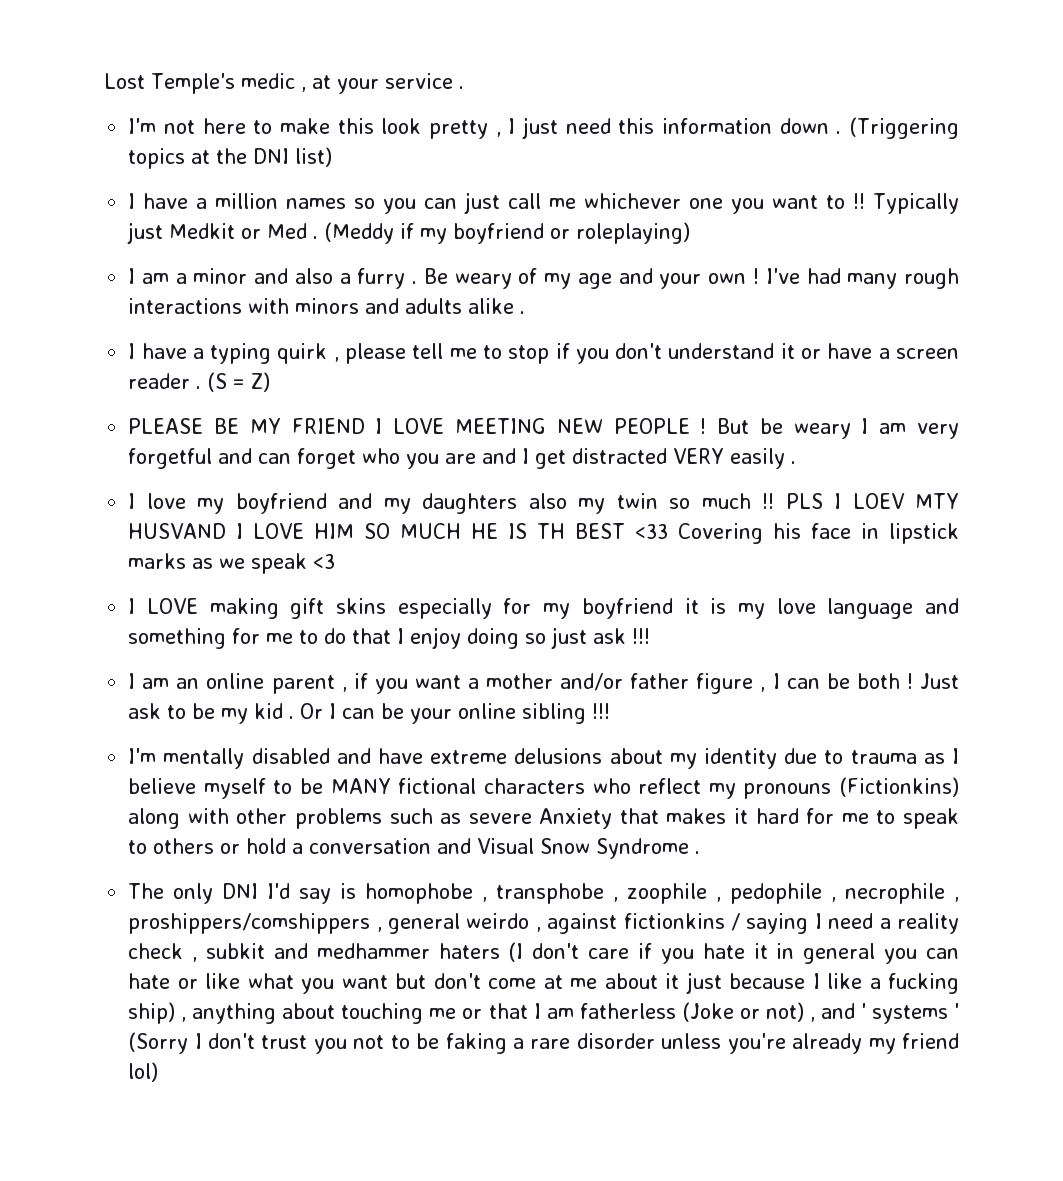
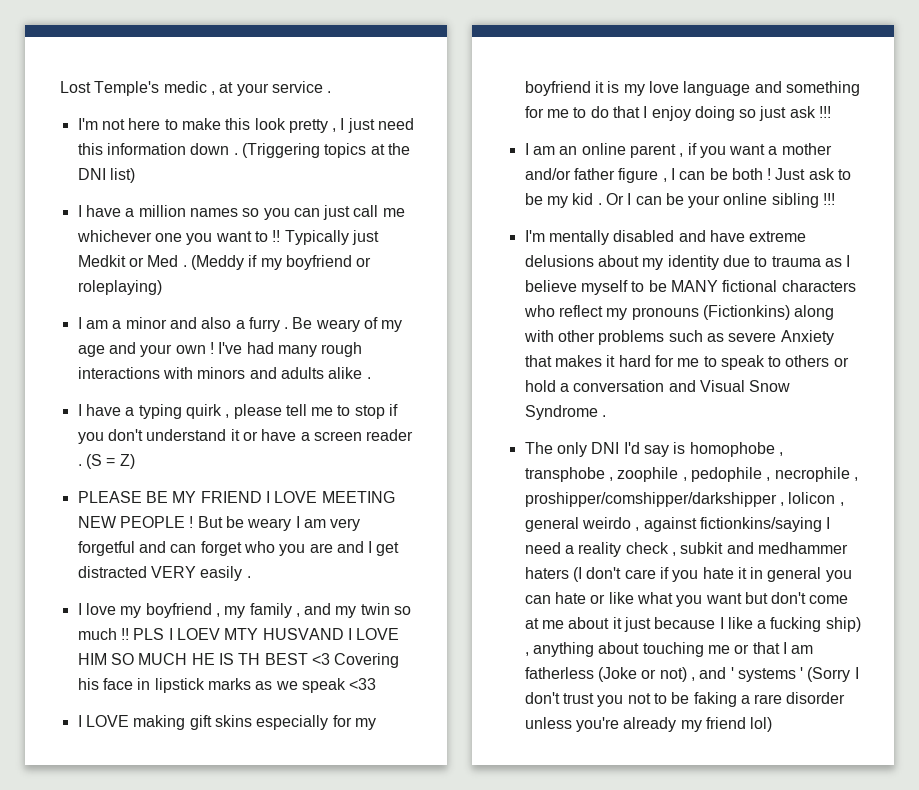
- I love my boyfriend and my daughters also my twin so much !!
+ I love my boyfriend , my family , and my twin so much !!
- PLS I LOEV MTY HUSVAND I LOVE HIM SO MUCH HE IS TH BEST <33 Covering his face in lipstick marks as we speak <3
+ PLS I LOEV MTY HUSVAND I LOVE HIM SO MUCH HE IS TH BEST <3 Covering his face in lipstick marks as we speak <33
- The only DNI I'd say is homophobe , transphobe , zoophile , pedophile , necrophile , proshippers/comshippers , general weirdo , against fictionkins / saying I need a reality check , subkit and medhammer haters (I don't care if you hate it in general you can hate or like what you want but don't come at me about it just because I like a fucking ship) , anything about touching me or that I am fatherless (Joke or not) , and ' systems ' (Sorry I don't trust you not to be faking a rare disorder unless you're already my friend lol)
+ The only DNI I'd say is homophobe , transphobe , zoophile , pedophile , necrophile , proshipper/comshipper/darkshipper , lolicon , general weirdo , against fictionkins/saying I need a reality check , subkit and medhammer haters (I don't care if you hate it in general you can hate or like what you want but don't come at me about it just because I like a fucking ship) , anything about touching me or that I am fatherless (Joke or not) , and ' systems ' (Sorry I don't trust you not to be faking a rare disorder unless you're already my friend lol)

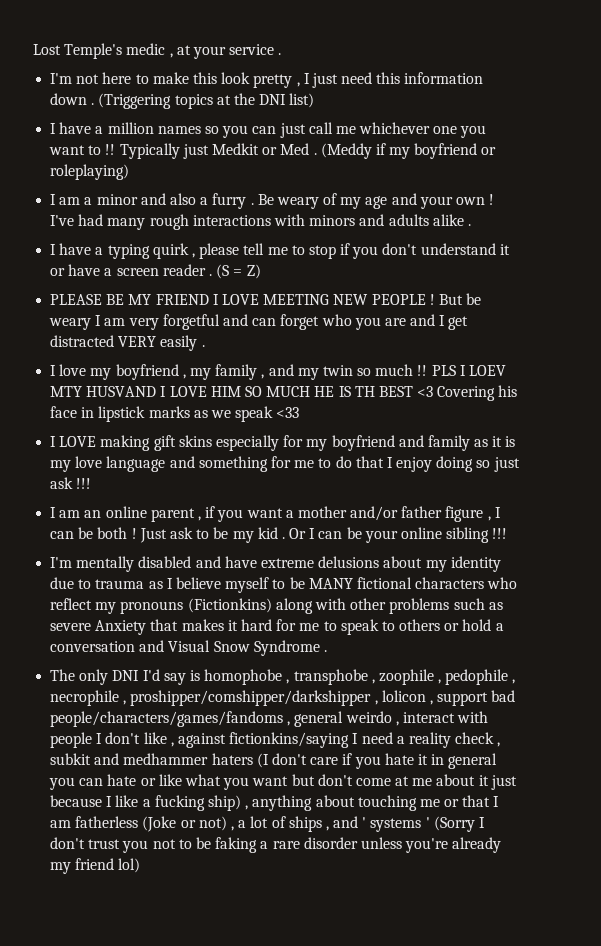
- I LOVE making gift skins especially for my boyfriend it is my love language and something for me to do that I enjoy doing so just ask !!!
+ I LOVE making gift skins especially for my boyfriend and family as it is my love language and something for me to do that I enjoy doing so just ask !!!
- The only DNI I'd say is homophobe , transphobe , zoophile , pedophile , necrophile , proshipper/comshipper/darkshipper , lolicon , general weirdo , against fictionkins/saying I need a reality check , subkit and medhammer haters (I don't care if you hate it in general you can hate or like what you want but don't come at me about it just because I like a fucking ship) , anything about touching me or that I am fatherless (Joke or not) , and ' systems ' (Sorry I don't trust you not to be faking a rare disorder unless you're already my friend lol)
+ The only DNI I'd say is homophobe , transphobe , zoophile , pedophile , necrophile , proshipper/comshipper/darkshipper , lolicon , support bad people/characters/games/fandoms , general weirdo , interact with people I don't like , against fictionkins/saying I need a reality check , subkit and medhammer haters (I don't care if you hate it in general you can hate or like what you want but don't come at me about it just because I like a fucking ship) , anything about touching me or that I am fatherless (Joke or not) , a lot of ships , and ' systems ' (Sorry I don't trust you not to be faking a rare disorder unless you're already my friend lol)

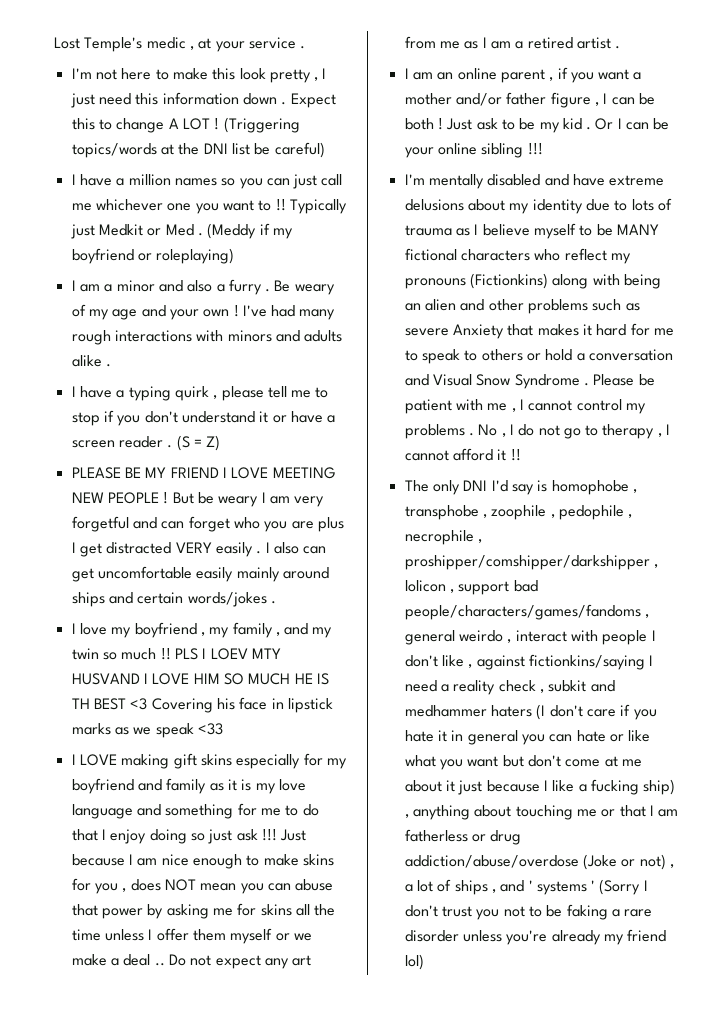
- (Triggering topics at the DNI list)
+ Expect this to change A LOT ! (Triggering topics/words at the DNI list be careful)
- But be weary I am very forgetful and can forget who you are and I get distracted VERY easily .
+ But be weary I am very forgetful and can forget who you are plus I get distracted VERY easily . I also can get uncomfortable easily mainly around ships and certain words/jokes .
+ Just because I am nice enough to make skins for you , does NOT mean you can abuse that power by asking me for skins all the time unless I offer them myself or we make a deal .. Do not expect any art from me as I am a retired artist .
- I'm mentally disabled and have extreme delusions about my identity due to trauma as I believe myself to be MANY fictional characters who reflect my pronouns (Fictionkins) along with other problems such as severe Anxiety that makes it hard for me to speak to others or hold a conversation and Visual Snow Syndrome .
+ I'm mentally disabled and have extreme delusions about my identity due to lots of trauma as I believe myself to be MANY fictional characters who reflect my pronouns (Fictionkins) along with being an alien and other problems such as severe Anxiety that makes it hard for me to speak to others or hold a conversation and Visual Snow Syndrome . Please be patient with me , I cannot control my problems . No , I do not go to therapy , I cannot afford it !!
- The only DNI I'd say is homophobe , transphobe , zoophile , pedophile , necrophile , proshipper/comshipper/darkshipper , lolicon , support bad people/characters/games/fandoms , general weirdo , interact with people I don't like , against fictionkins/saying I need a reality check , subkit and medhammer haters (I don't care if you hate it in general you can hate or like what you want but don't come at me about it just because I like a fucking ship) , anything about touching me or that I am fatherless (Joke or not) , a lot of ships , and ' systems ' (Sorry I don't trust you not to be faking a rare disorder unless you're already my friend lol)
+ The only DNI I'd say is homophobe , transphobe , zoophile , pedophile , necrophile , proshipper/comshipper/darkshipper , lolicon , support bad people/characters/games/fandoms , general weirdo , interact with people I don't like , against fictionkins/saying I need a reality check , subkit and medhammer haters (I don't care if you hate it in general you can hate or like what you want but don't come at me about it just because I like a fucking ship) , anything about touching me or that I am fatherless or drug addiction/abuse/overdose (Joke or not) , a lot of ships , and ' systems ' (Sorry I don't trust you not to be faking a rare disorder unless you're already my friend lol)

